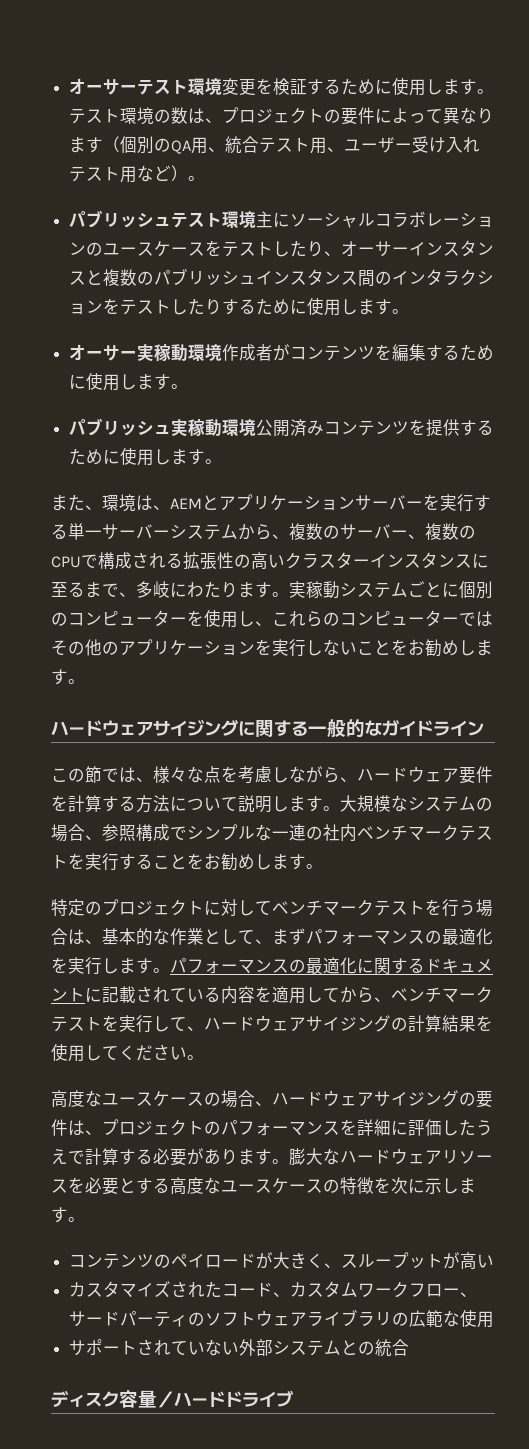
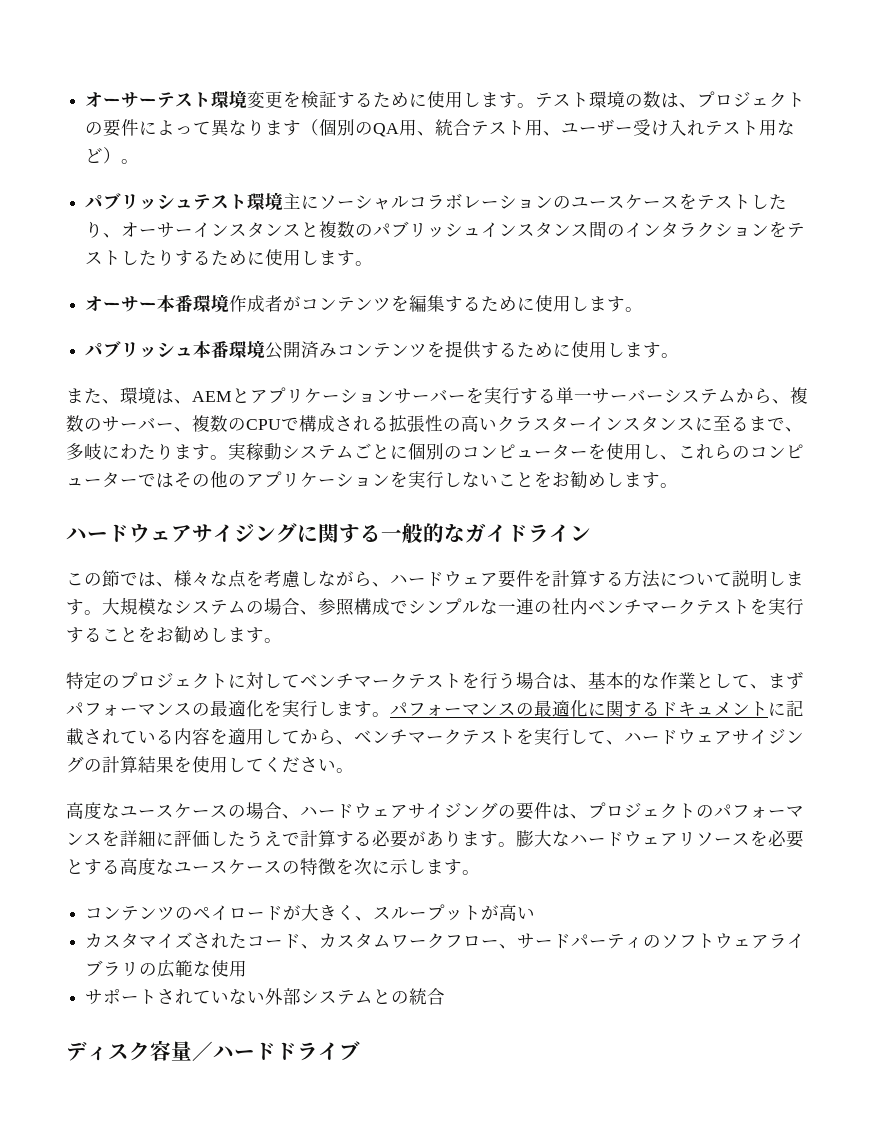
- オーサー実稼動環境作成者がコンテンツを編集するために使用します。
+ オーサー本番環境作成者がコンテンツを編集するために使用します。
- パブリッシュ実稼動環境公開済みコンテンツを提供するために使用します。
+ パブリッシュ本番環境公開済みコンテンツを提供するために使用します。

